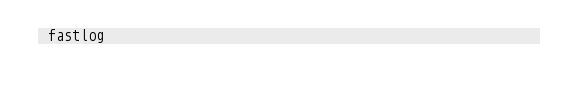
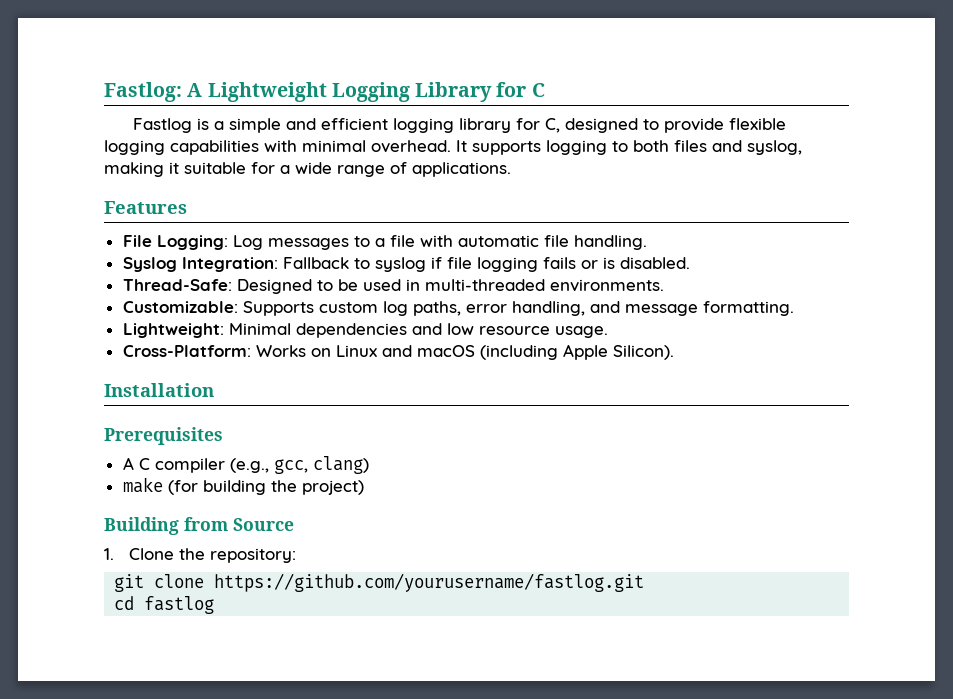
- fastlog
+ Fastlog: A Lightweight Logging Library for C
+ Fastlog is a simple and efficient logging library for C, designed to provide flexible logging capabilities with minimal overhead. It supports logging to both files and syslog, making it suitable for a wide range of applications.
+ Features
+ File Logging: Log messages to a file with automatic file handling.
+ Syslog Integration: Fallback to syslog if file logging fails or is disabled.
+ Thread-Safe: Designed to be used in multi-threaded environments.
+ Customizable: Supports custom log paths, error handling, and message formatting.
+ Lightweight: Minimal dependencies and low resource usage.
+ Cross-Platform: Works on Linux and macOS (including Apple Silicon).
+ Installation
+ Prerequisites
+ A C compiler (e.g., gcc, clang)
+ make (for building the project)
+ Building from Source
+ 1. Clone the repository:
+ git clone https://github.com/yourusername/fastlog.git
+ cd fastlog

